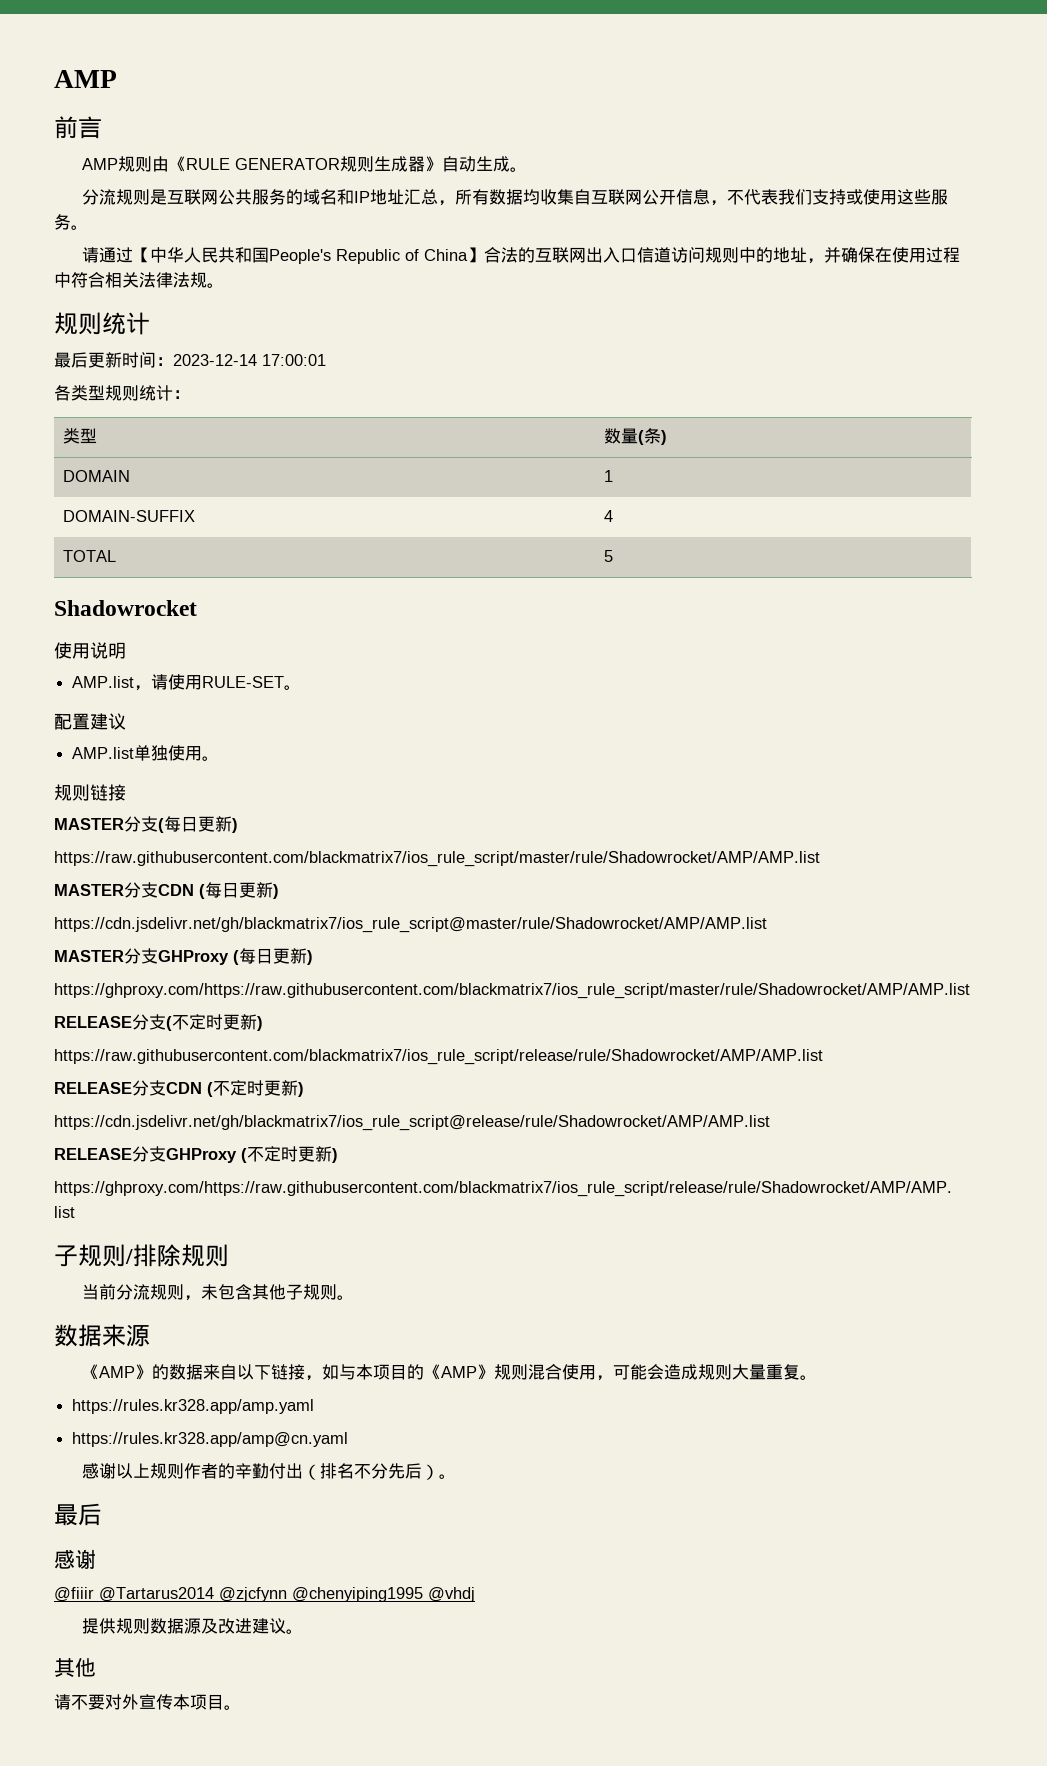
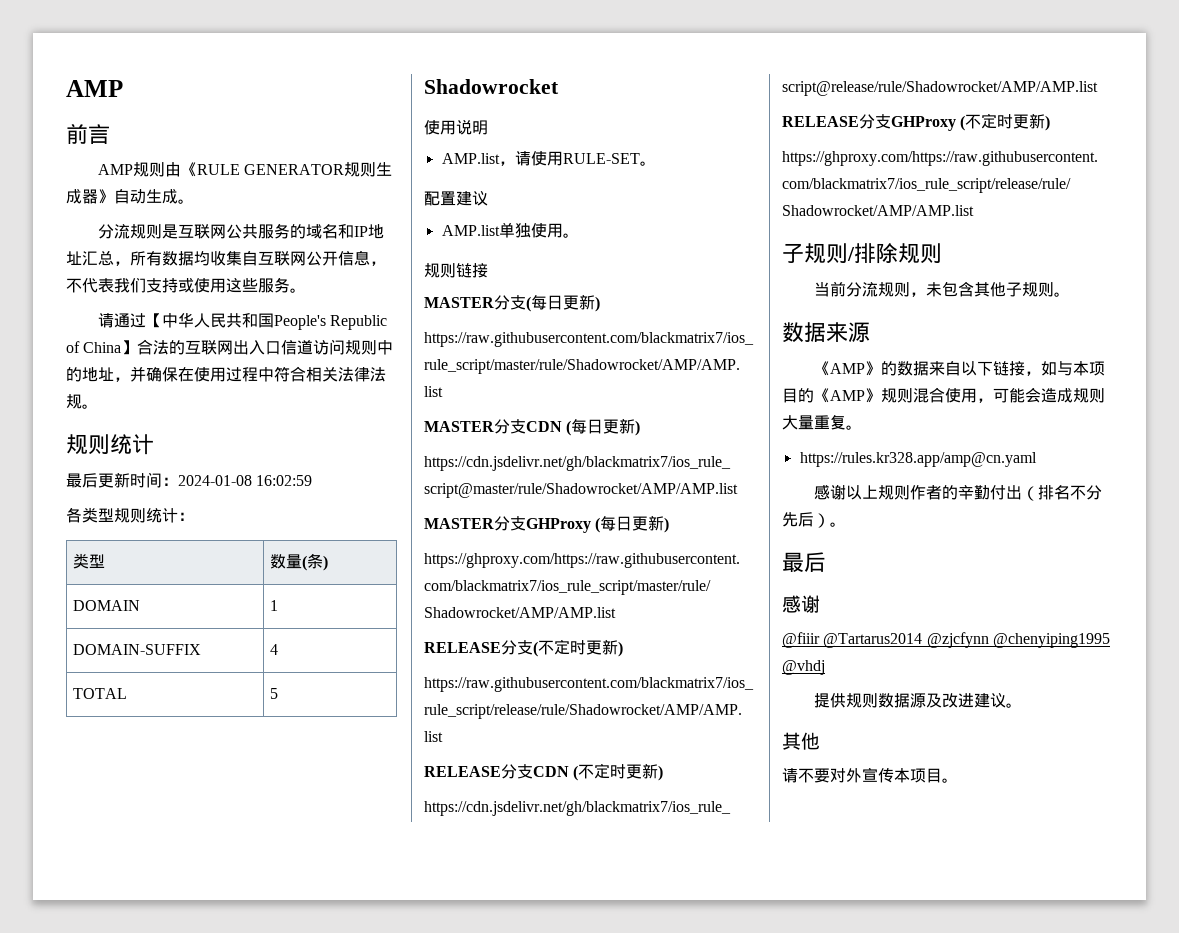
- 最后更新时间：2023-12-14 17:00:01
+ 最后更新时间：2024-01-08 16:02:59
- https://rules.kr328.app/amp.yaml

